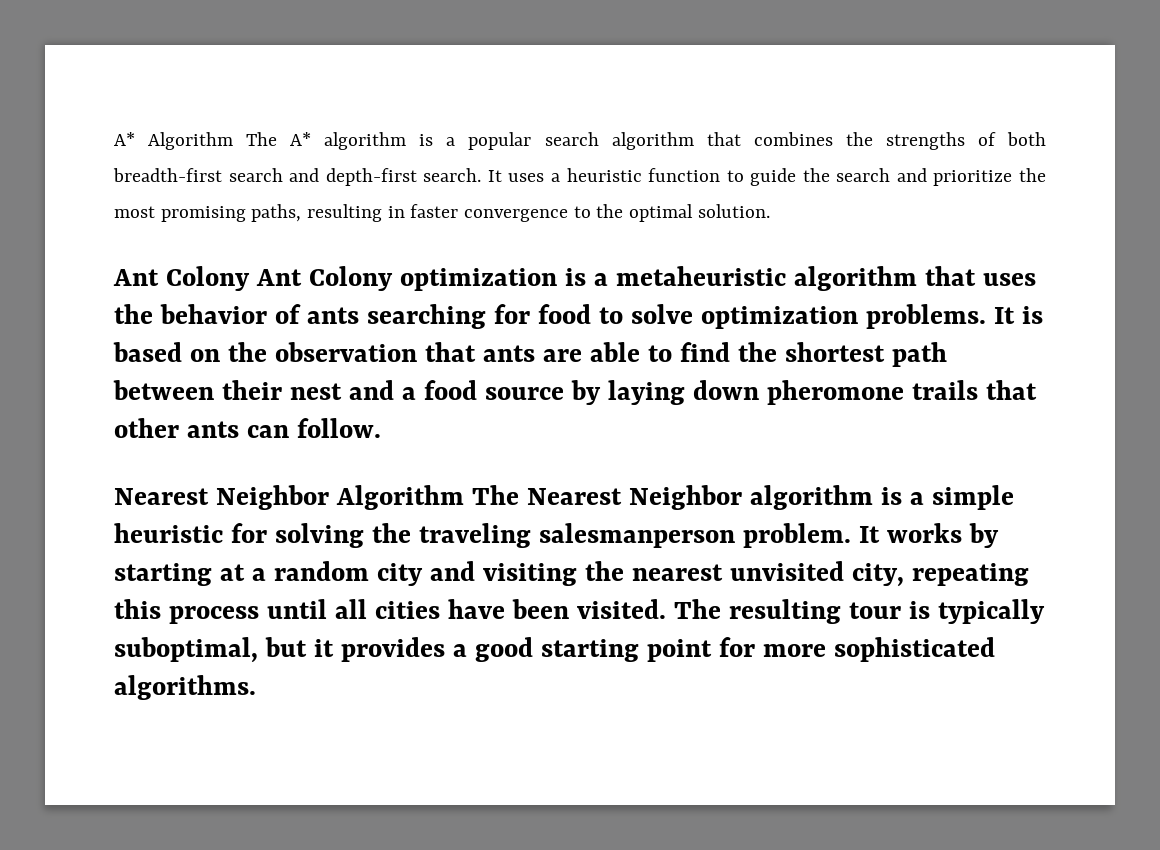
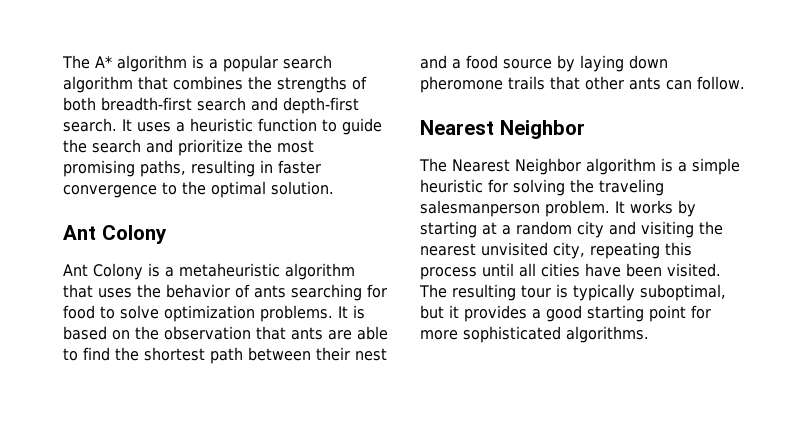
- A* Algorithm The A* algorithm is a popular search algorithm that combines the strengths of both breadth-first search and depth-first search.
+ The A* algorithm is a popular search algorithm that combines the strengths of both breadth-first search and depth-first search.
  It uses a heuristic function to guide the search and prioritize the most promising paths, resulting in faster convergence to the optimal solution.
- Ant Colony Ant Colony optimization is a metaheuristic algorithm that uses the behavior of ants searching for food to solve optimization problems.
+ Ant Colony
+ Ant Colony is a metaheuristic algorithm that uses the behavior of ants searching for food to solve optimization problems.
  It is based on the observation that ants are able to find the shortest path between their nest and a food source by laying down pheromone trails that other ants can follow.
- Nearest Neighbor Algorithm The Nearest Neighbor algorithm is a simple heuristic for solving the traveling salesmanperson problem.
+ Nearest Neighbor
+ The Nearest Neighbor algorithm is a simple heuristic for solving the traveling salesmanperson problem.

